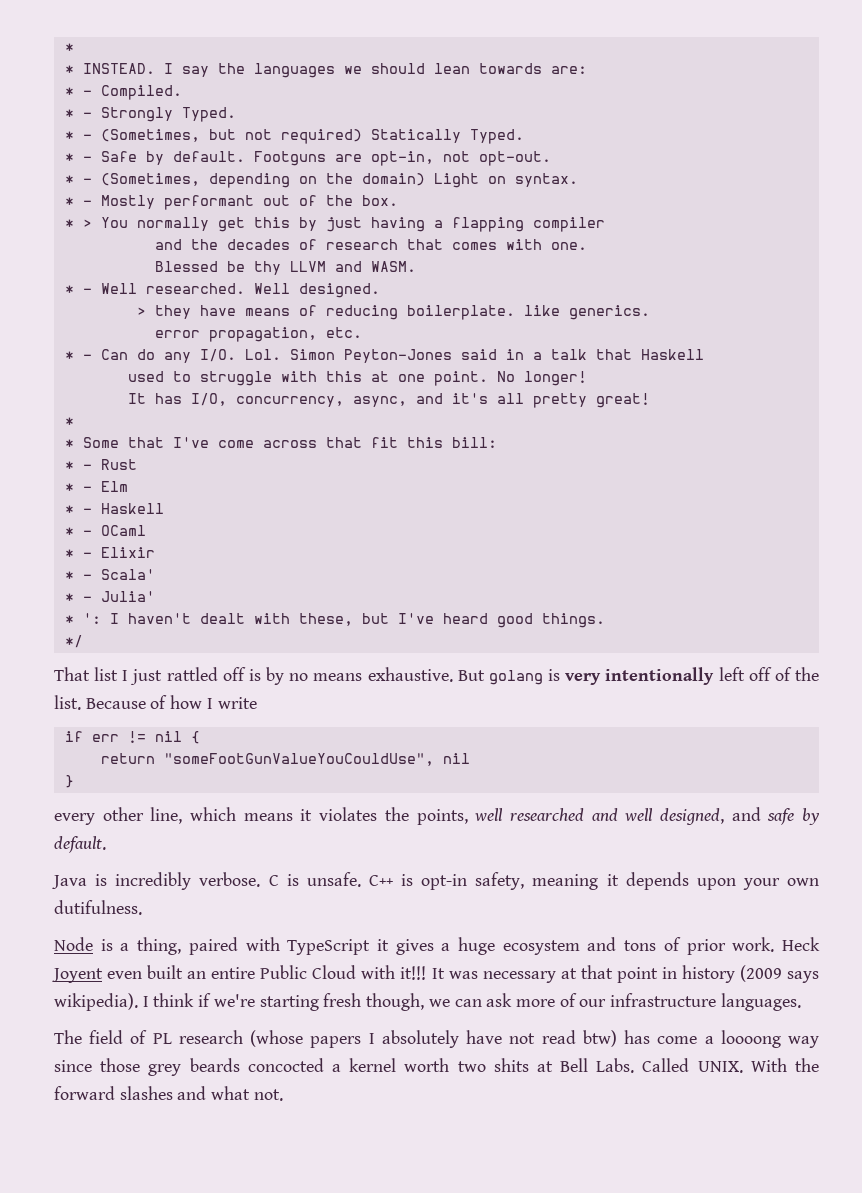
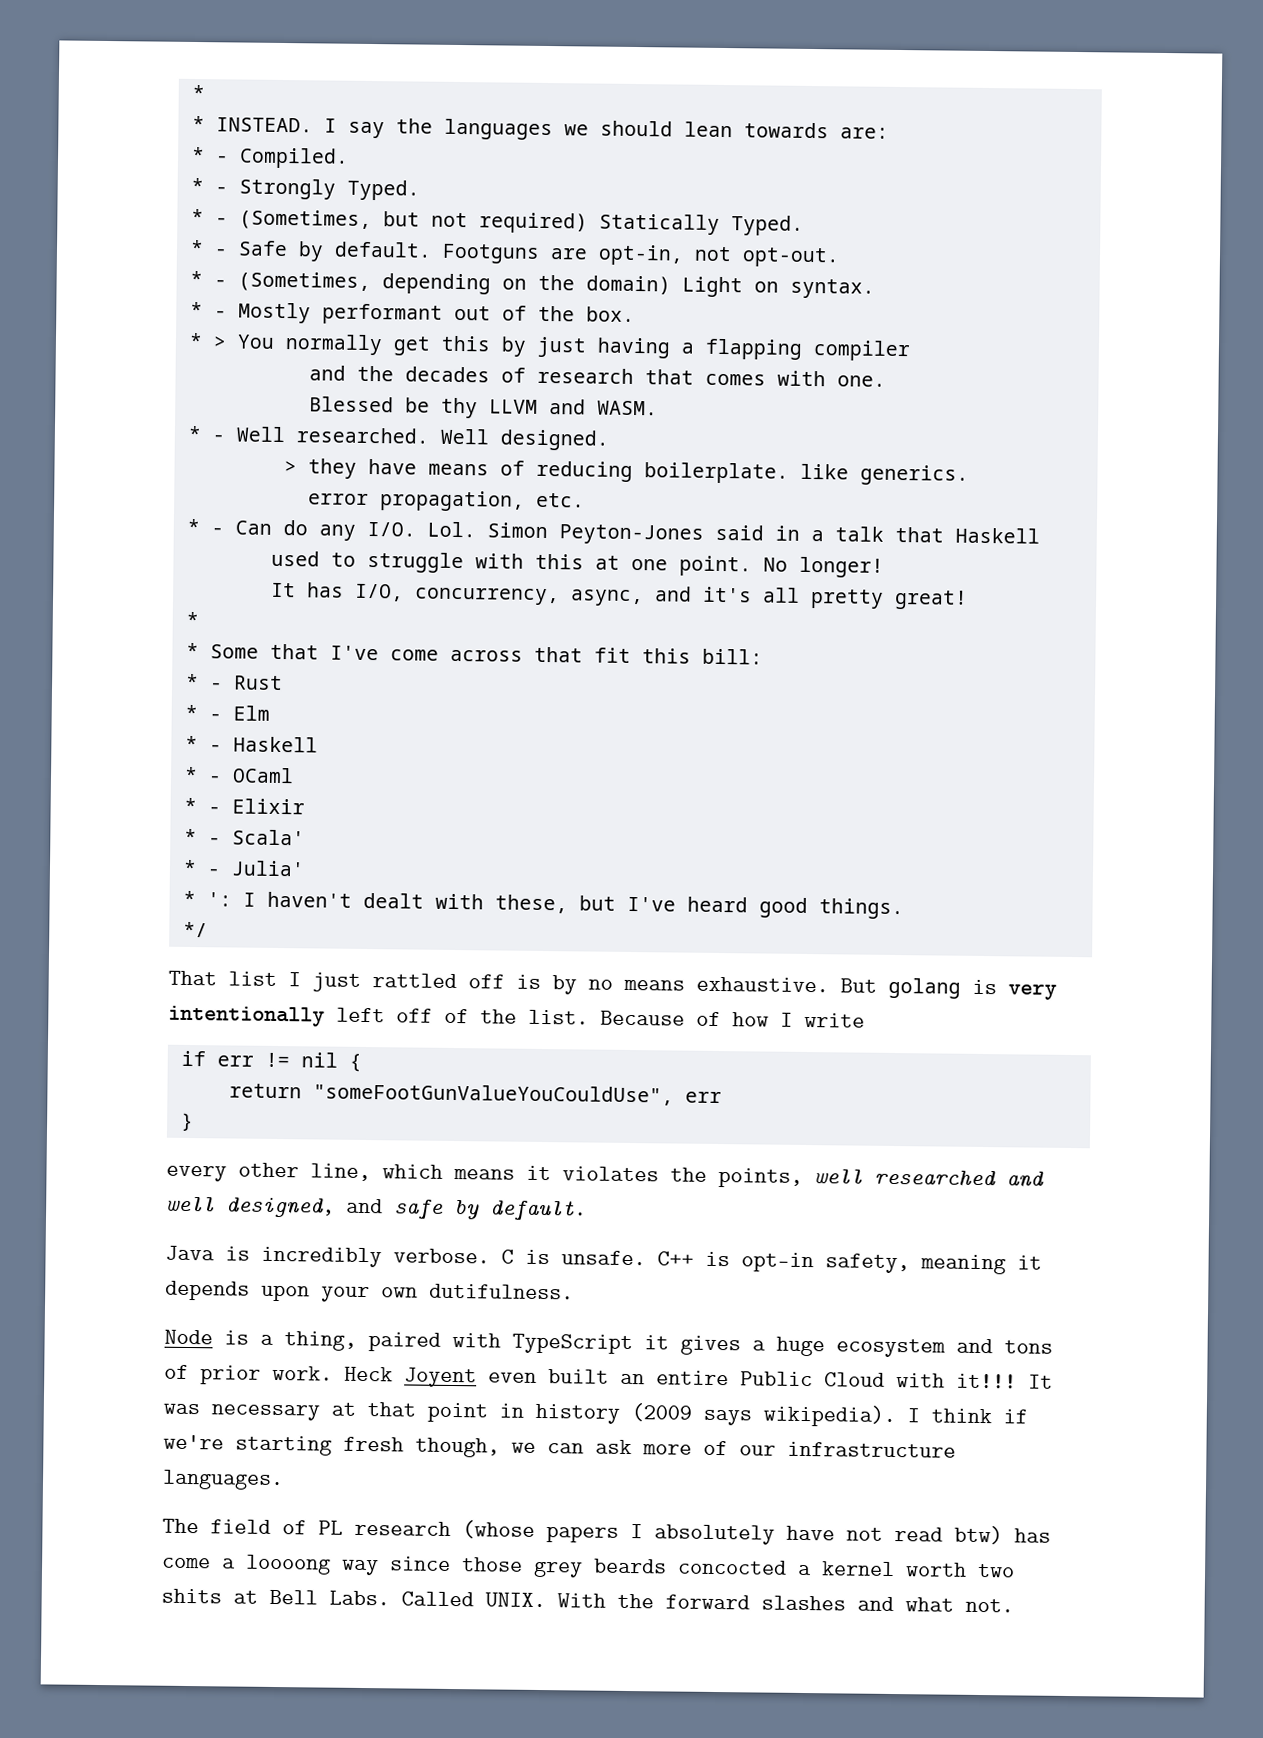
- return "someFootGunValueYouCouldUse", nil
+ return "someFootGunValueYouCouldUse", err

